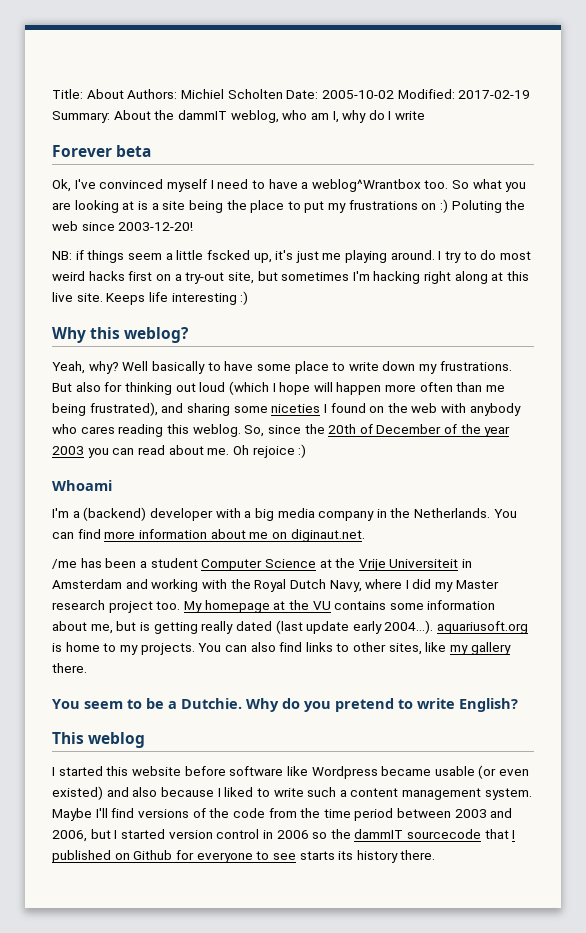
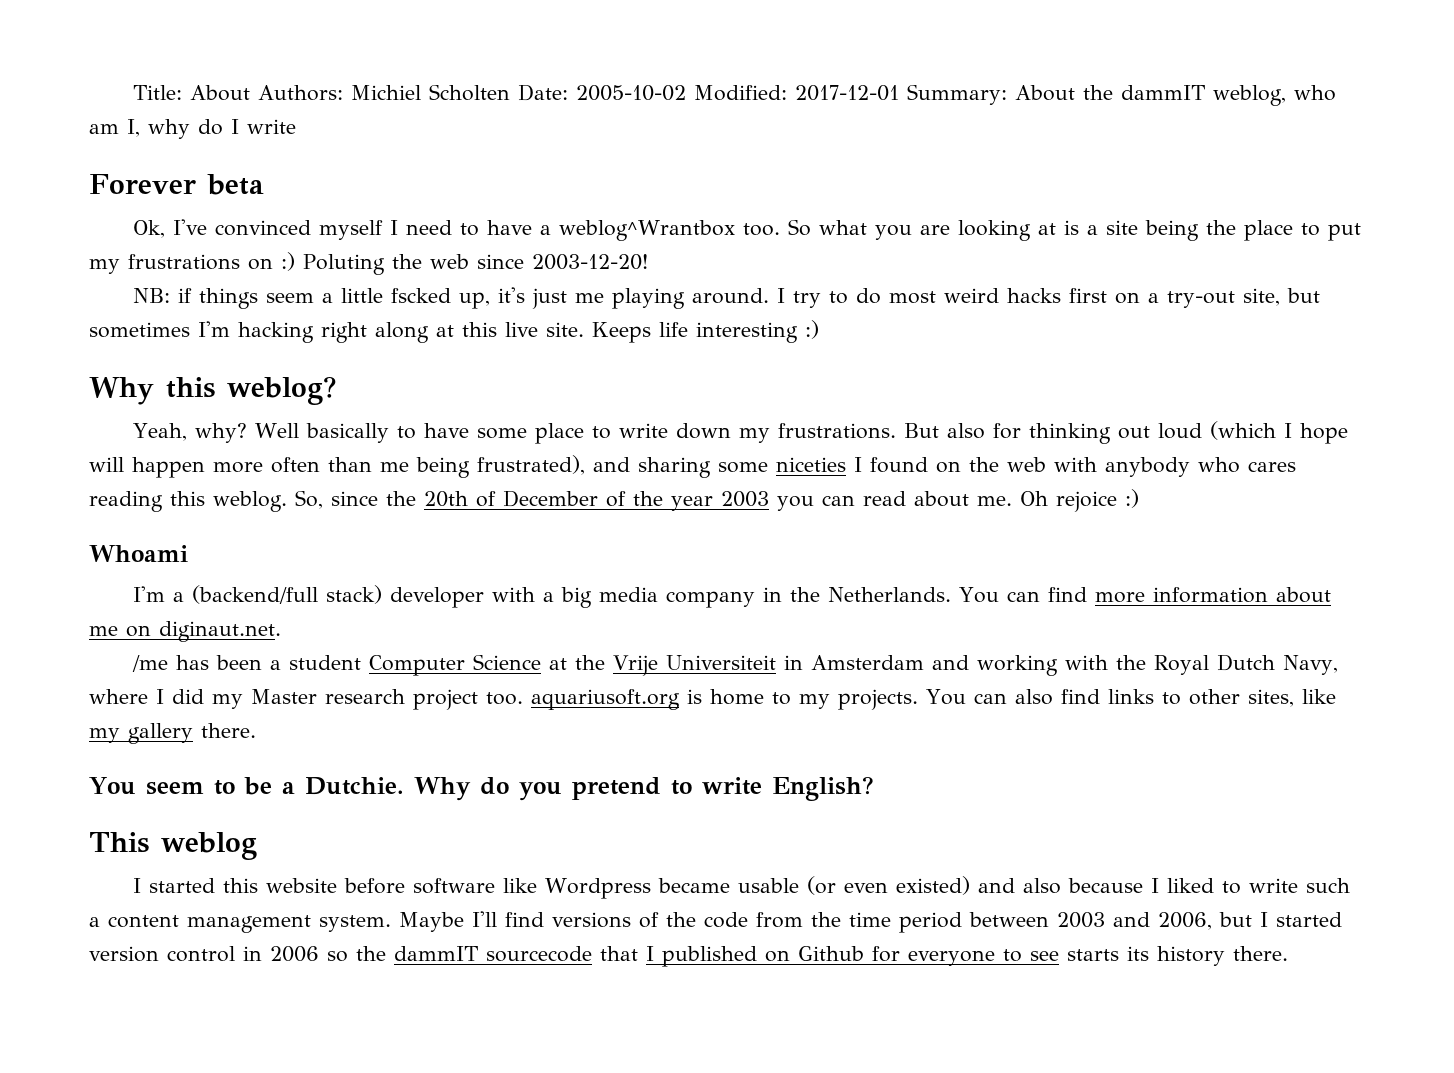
- Title: About Authors: Michiel Scholten Date: 2005-10-02 Modified: 2017-02-19 Summary: About the dammIT weblog, who am I, why do I write
+ Title: About Authors: Michiel Scholten Date: 2005-10-02 Modified: 2017-12-01 Summary: About the dammIT weblog, who am I, why do I write
- I'm a (backend) developer with a big media company in the Netherlands.
+ I'm a (backend/full stack) developer with a big media company in the Netherlands.
- /me has been a student Computer Science at the Vrije Universiteit in Amsterdam and working with the Royal Dutch Navy, where I did my Master research project too. My homepage at the VU contains some information about me, but is getting really dated (last update early 2004...). aquariusoft.org is home to my projects.
+ /me has been a student Computer Science at the Vrije Universiteit in Amsterdam and working with the Royal Dutch Navy, where I did my Master research project too. aquariusoft.org is home to my projects.

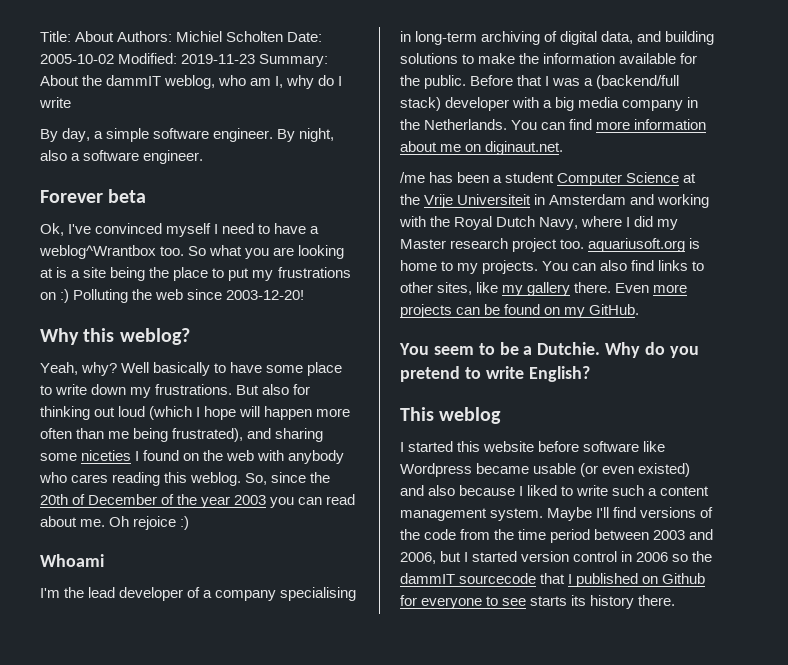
- Title: About Authors: Michiel Scholten Date: 2005-10-02 Modified: 2017-12-01 Summary: About the dammIT weblog, who am I, why do I write
+ Title: About Authors: Michiel Scholten Date: 2005-10-02 Modified: 2019-11-23 Summary: About the dammIT weblog, who am I, why do I write
+ By day, a simple software engineer. By night, also a software engineer.
- So what you are looking at is a site being the place to put my frustrations on :) Poluting the web since 2003-12-20!
+ So what you are looking at is a site being the place to put my frustrations on :) Polluting the web since 2003-12-20!
- NB: if things seem a little fscked up, it's just me playing around. I try to do most weird hacks first on a try-out site, but sometimes I'm hacking right along at this live site. Keeps life interesting :)
- I'm a (backend/full stack) developer with a big media company in the Netherlands.
+ I'm the lead developer of a company specialising in long-term archiving of digital data, and building solutions to make the information available for the public. Before that I was a (backend/full stack) developer with a big media company in the Netherlands.
+ Even more projects can be found on my GitHub.

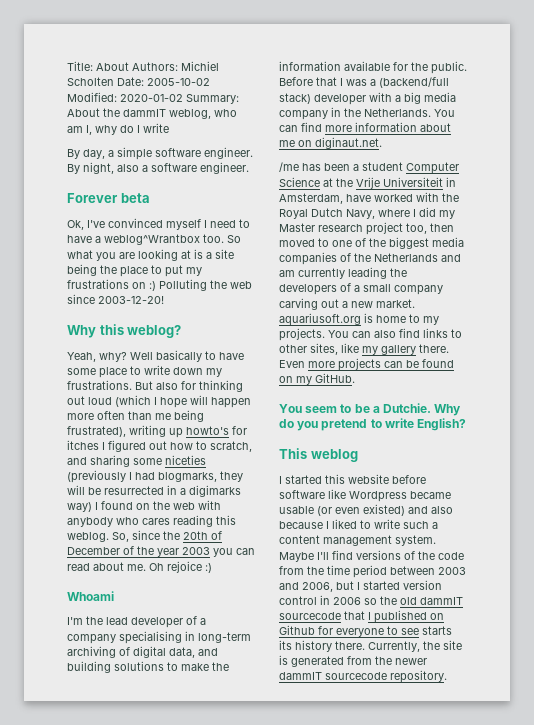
- Title: About Authors: Michiel Scholten Date: 2005-10-02 Modified: 2019-11-23 Summary: About the dammIT weblog, who am I, why do I write
+ Title: About Authors: Michiel Scholten Date: 2005-10-02 Modified: 2020-01-02 Summary: About the dammIT weblog, who am I, why do I write
- But also for thinking out loud (which I hope will happen more often than me being frustrated), and sharing some niceties I found on the web with anybody who cares reading this weblog.
+ But also for thinking out loud (which I hope will happen more often than me being frustrated), writing up howto's for itches I figured out how to scratch, and sharing some niceties (previously I had blogmarks, they will be resurrected in a digimarks way) I found on the web with anybody who cares reading this weblog.
- /me has been a student Computer Science at the Vrije Universiteit in Amsterdam and working with the Royal Dutch Navy, where I did my Master research project too. aquariusoft.org is home to my projects.
+ /me has been a student Computer Science at the Vrije Universiteit in Amsterdam, have worked with the Royal Dutch Navy, where I did my Master research project too, then moved to one of the biggest media companies of the Netherlands and am currently leading the developers of a small company carving out a new market. aquariusoft.org is home to my projects.
- Maybe I'll find versions of the code from the time period between 2003 and 2006, but I started version control in 2006 so the dammIT sourcecode that I published on Github for everyone to see starts its history there.
+ Maybe I'll find versions of the code from the time period between 2003 and 2006, but I started version control in 2006 so the old dammIT sourcecode that I published on Github for everyone to see starts its history there.
+ Currently, the site is generated from the newer dammIT sourcecode repository.

